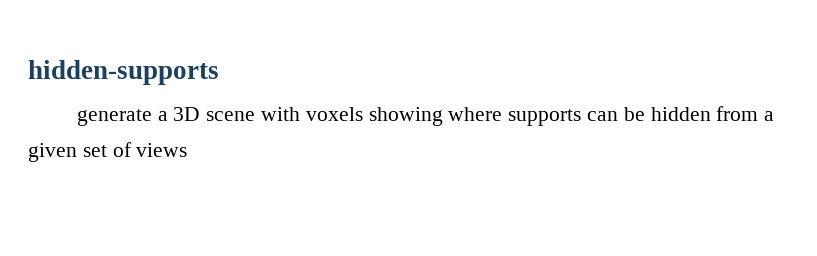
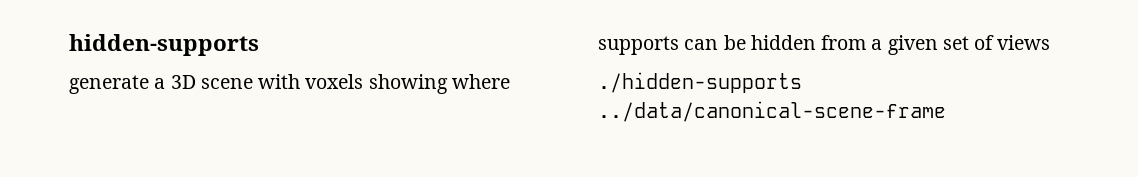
+ ./hidden-supports ../data/canonical-scene-frame

